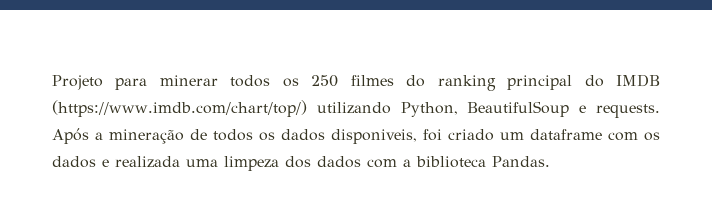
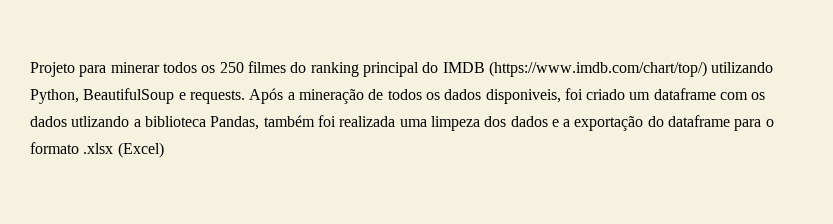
- Após a mineração de todos os dados disponiveis, foi criado um dataframe com os dados e realizada uma limpeza dos dados com a biblioteca Pandas.
+ Após a mineração de todos os dados disponiveis, foi criado um dataframe com os dados utlizando a biblioteca Pandas, também foi realizada uma limpeza dos dados e a exportação do dataframe para o formato .xlsx (Excel)

